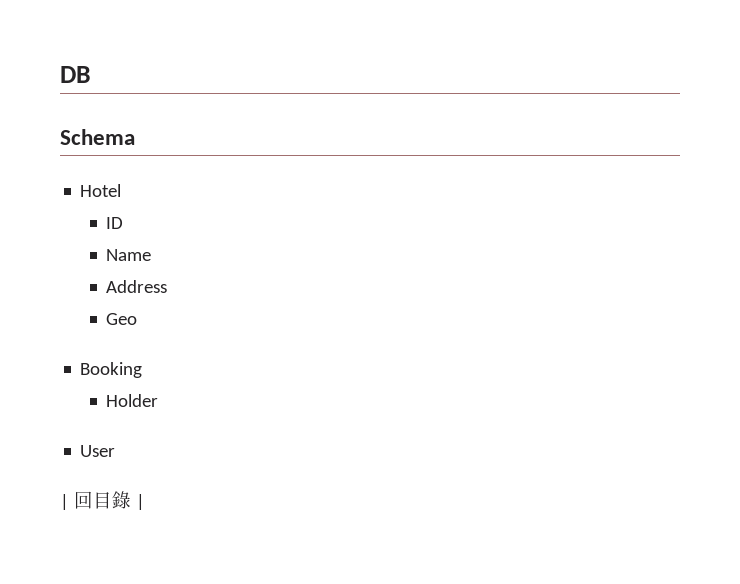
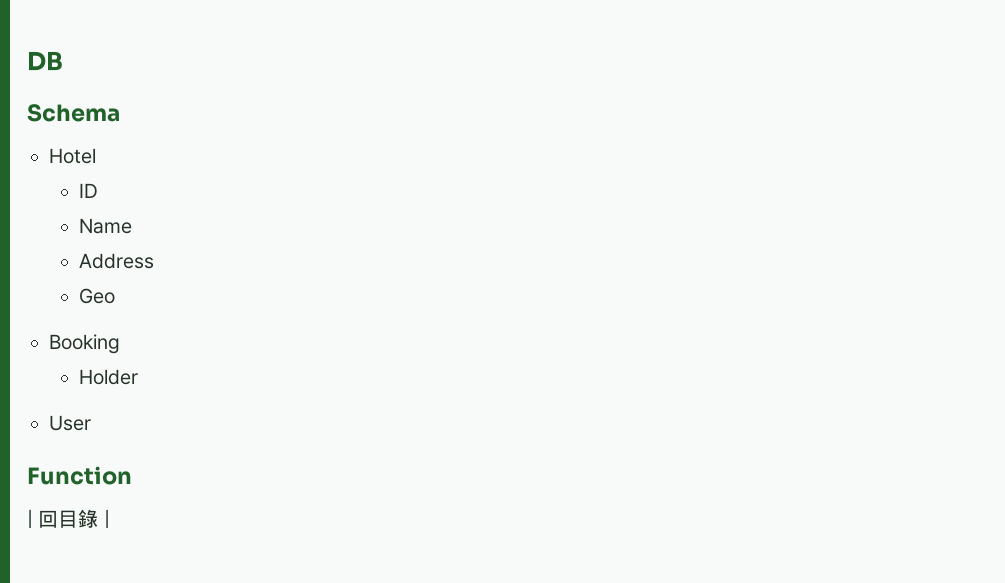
+ Function

